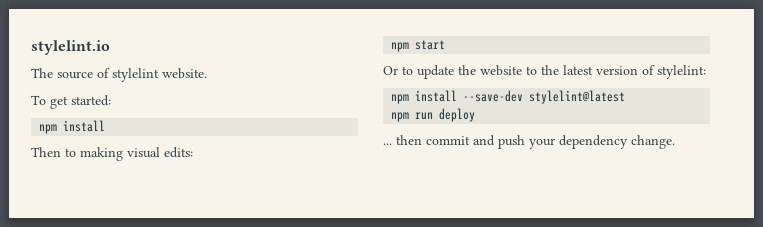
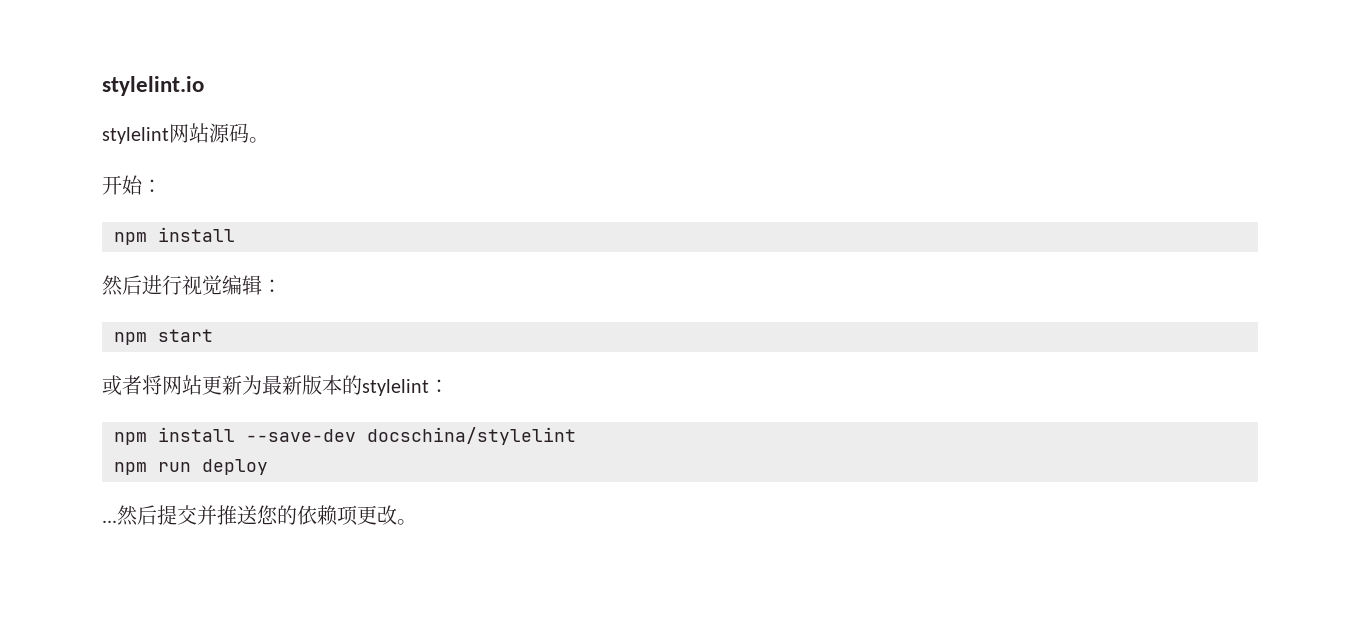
- The source of stylelint website.
- To get started:
+ stylelint网站源码。
+ 开始：
  npm install
- Then to making visual edits:
+ 然后进行视觉编辑：
  npm start
- Or to update the website to the latest version of stylelint:
+ 或者将网站更新为最新版本的stylelint：
- npm install --save-dev stylelint@latest
+ npm install --save-dev docschina/stylelint
- ... then commit and push your dependency change.
+ ...然后提交并推送您的依赖项更改。

